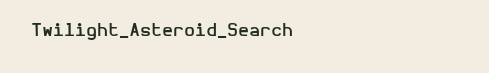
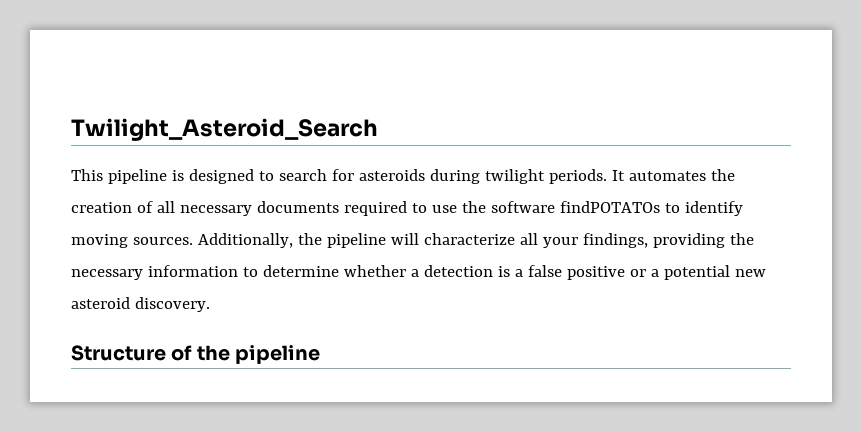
+ This pipeline is designed to search for asteroids during twilight periods. It automates the creation of all necessary documents required to use the software findPOTATOs to identify moving sources. Additionally, the pipeline will characterize all your findings, providing the necessary information to determine whether a detection is a false positive or a potential new asteroid discovery.
+ Structure of the pipeline

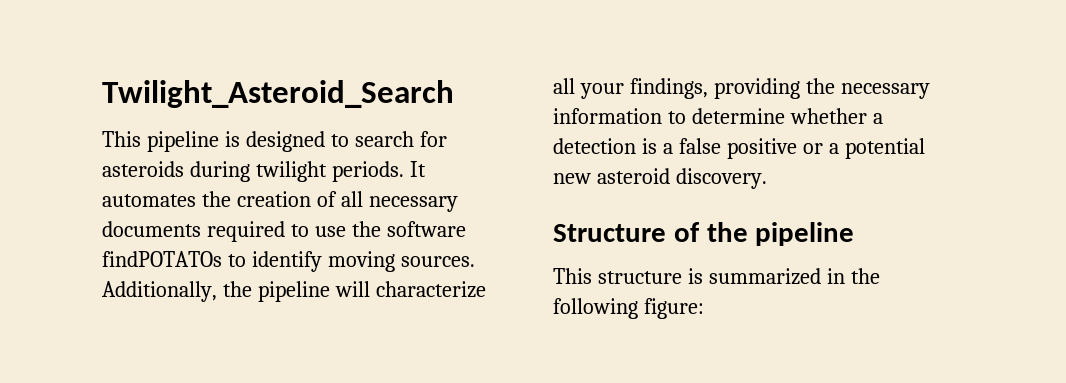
+ This structure is summarized in the following figure:

